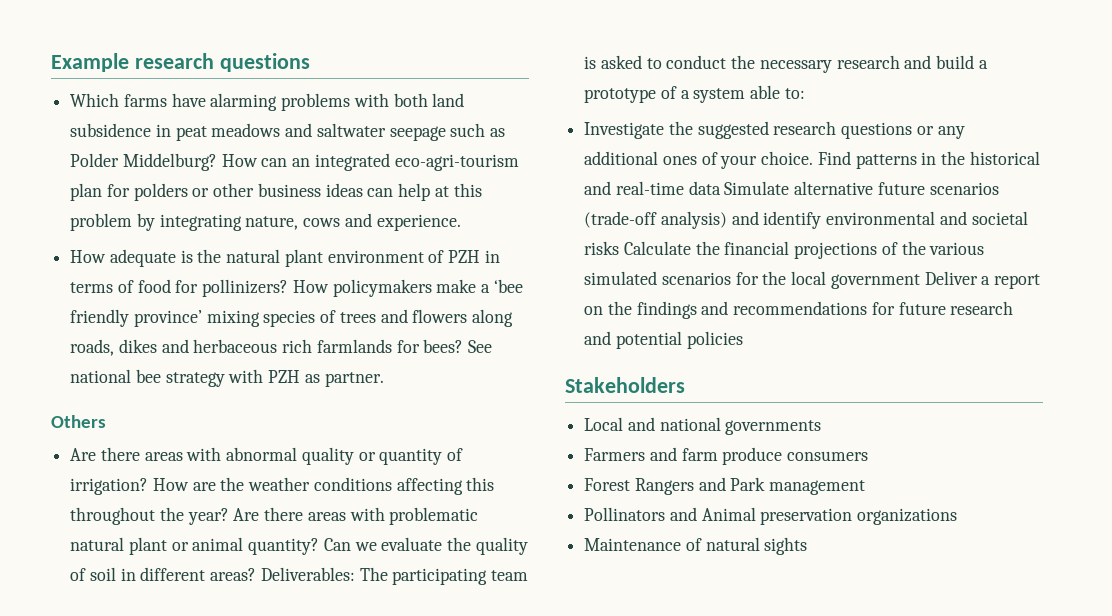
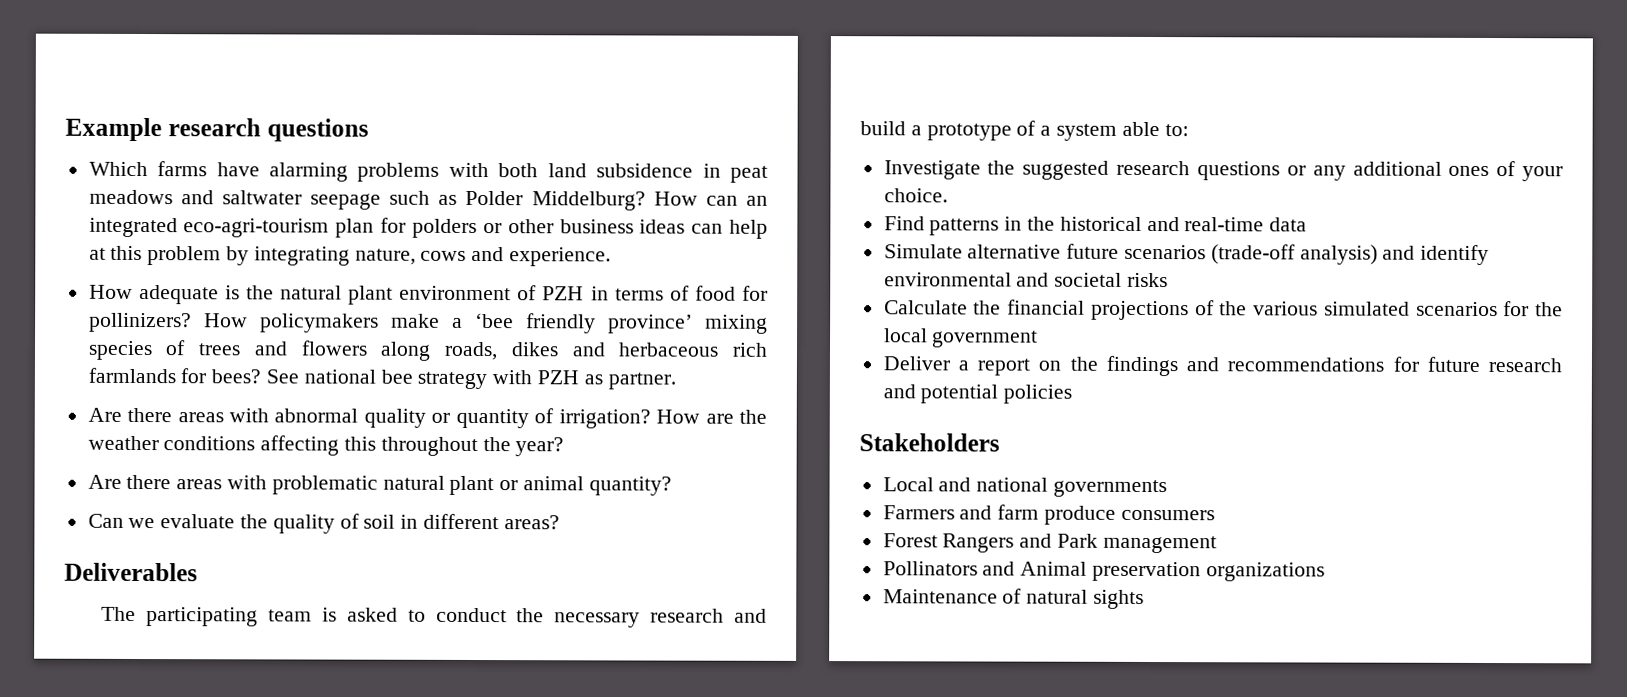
- Others
- How are the weather conditions affecting this throughout the year? Are there areas with problematic natural plant or animal quantity? Can we evaluate the quality of soil in different areas? Deliverables: The participating team is asked to conduct the necessary research and build a prototype of a system able to:
+ How are the weather conditions affecting this throughout the year?
+ Are there areas with problematic natural plant or animal quantity?
+ Can we evaluate the quality of soil in different areas?
+ Deliverables
+ The participating team is asked to conduct the necessary research and build a prototype of a system able to:
- Investigate the suggested research questions or any additional ones of your choice. Find patterns in the historical and real-time data Simulate alternative future scenarios (trade-off analysis) and identify environmental and societal risks Calculate the financial projections of the various simulated scenarios for the local government Deliver a report on the findings and recommendations for future research and potential policies
+ Investigate the suggested research questions or any additional ones of your choice.
+ Find patterns in the historical and real-time data
+ Simulate alternative future scenarios (trade-off analysis) and identify environmental and societal risks
+ Calculate the financial projections of the various simulated scenarios for the local government
+ Deliver a report on the findings and recommendations for future research and potential policies

